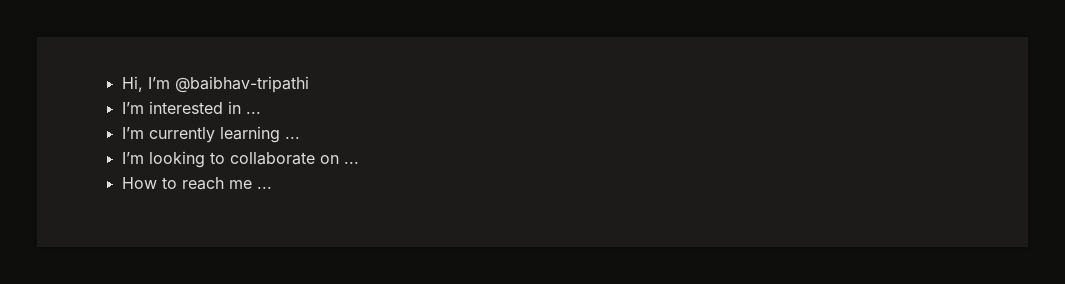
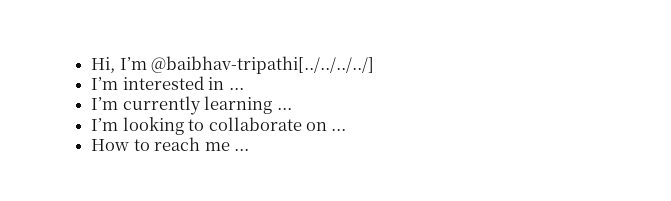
- Hi, I’m @baibhav-tripathi
+ Hi, I’m @baibhav-tripathi[../../../../]

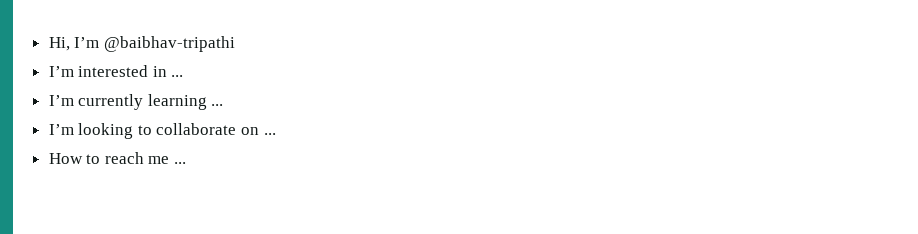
- Hi, I’m @baibhav-tripathi[../../../../]
+ Hi, I’m @baibhav-tripathi

